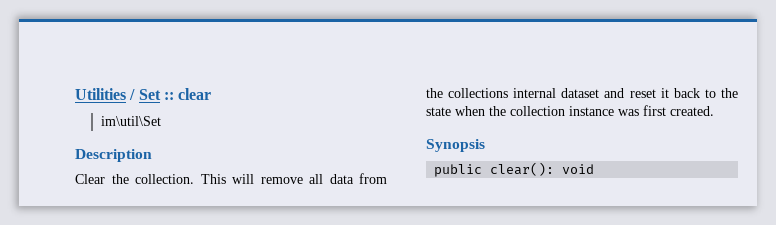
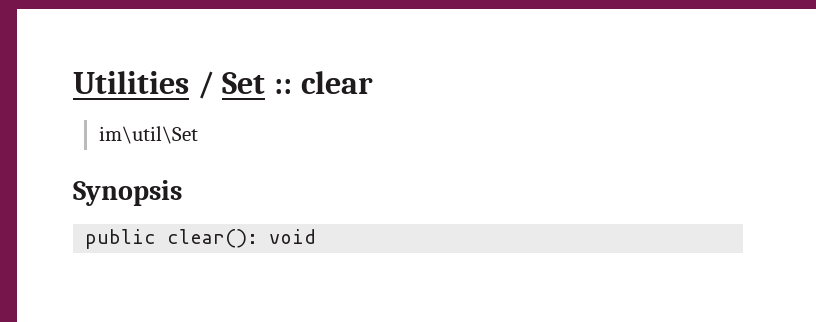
- Description
- Clear the collection. This will remove all data from the collections internal dataset and reset it back to the state when the collection instance was first created.

